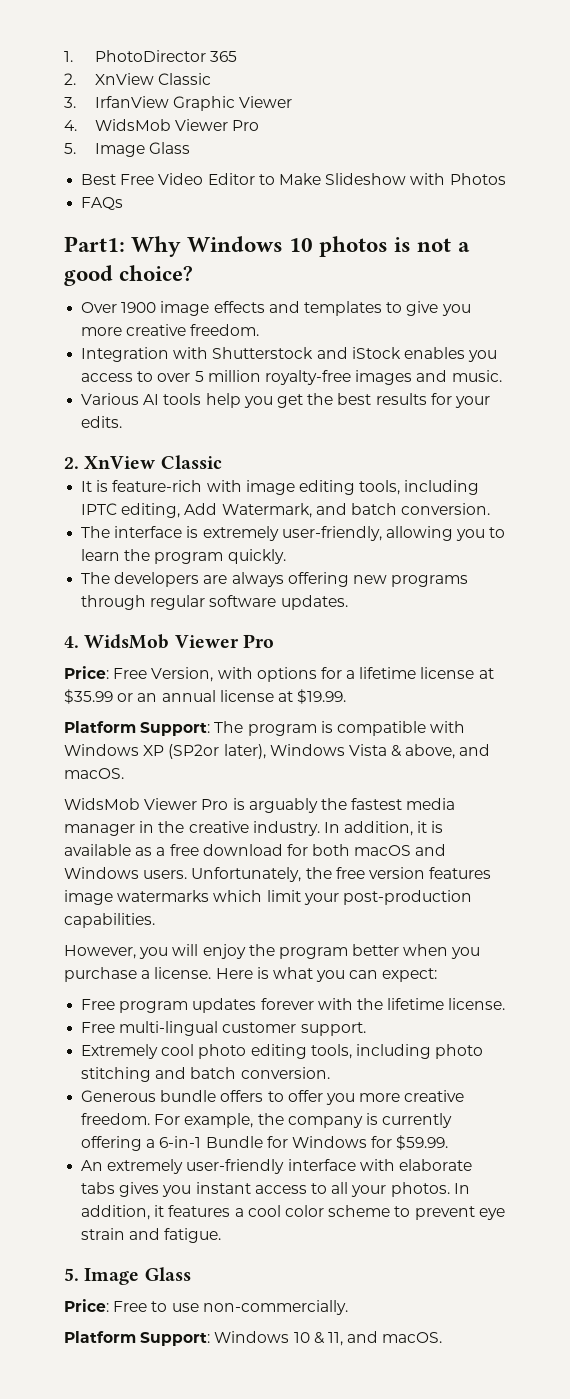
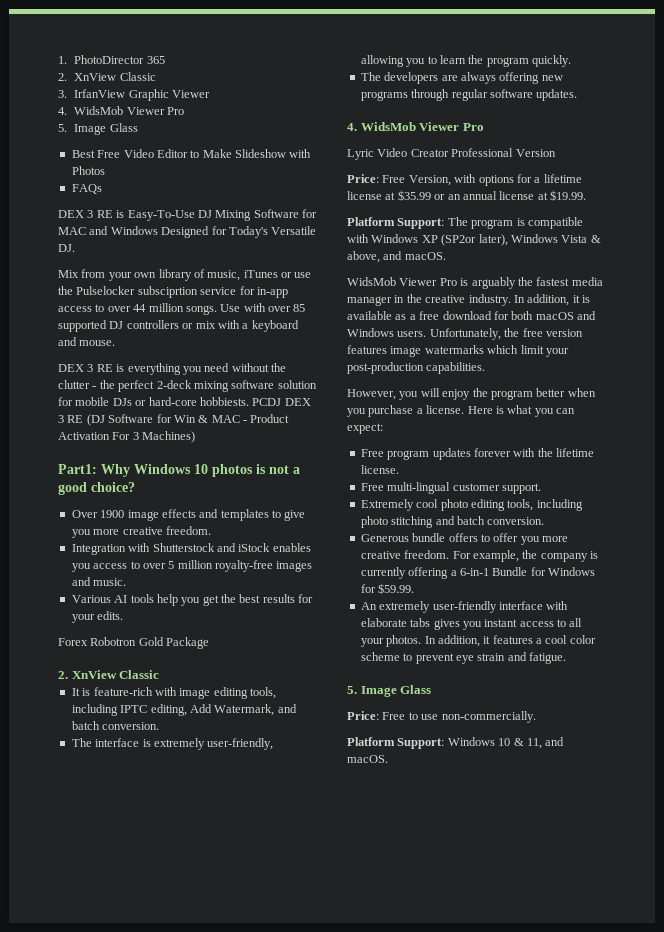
+ DEX 3 RE is Easy-To-Use DJ Mixing Software for MAC and Windows Designed for Today's Versatile DJ.
+ Mix from your own library of music, iTunes or use the Pulselocker subsciprtion service for in-app access to over 44 million songs. Use with over 85 supported DJ controllers or mix with a keyboard and mouse.
+ DEX 3 RE is everything you need without the clutter - the perfect 2-deck mixing software solution for mobile DJs or hard-core hobbiests. PCDJ DEX 3 RE (DJ Software for Win & MAC - Product Activation For 3 Machines)
+ Forex Robotron Gold Package
+ Lyric Video Creator Professional Version

